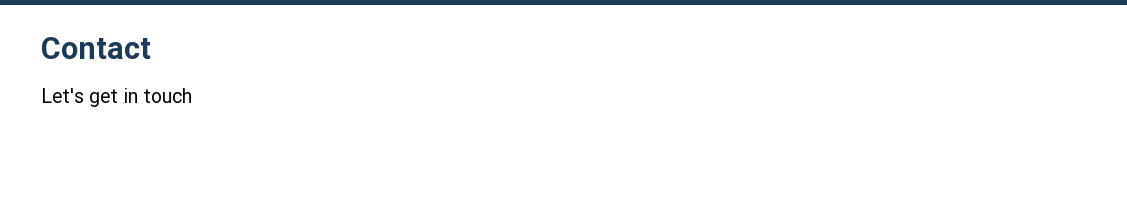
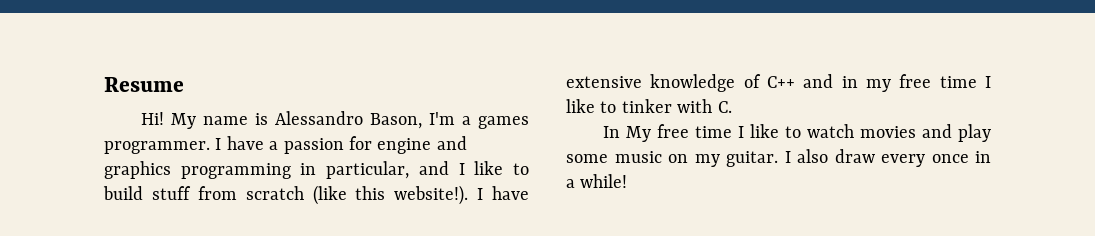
- Contact
- Let's get in touch
+ Resume
+ Hi! My name is Alessandro Bason, I'm a games programmer. I have a passion for engine and graphics programming in particular, and I like to build stuff from scratch (like this website!). I have extensive knowledge of C++ and in my free time I like to tinker with C.
+ In My free time I like to watch movies and play some music on my guitar. I also draw every once in a while!

